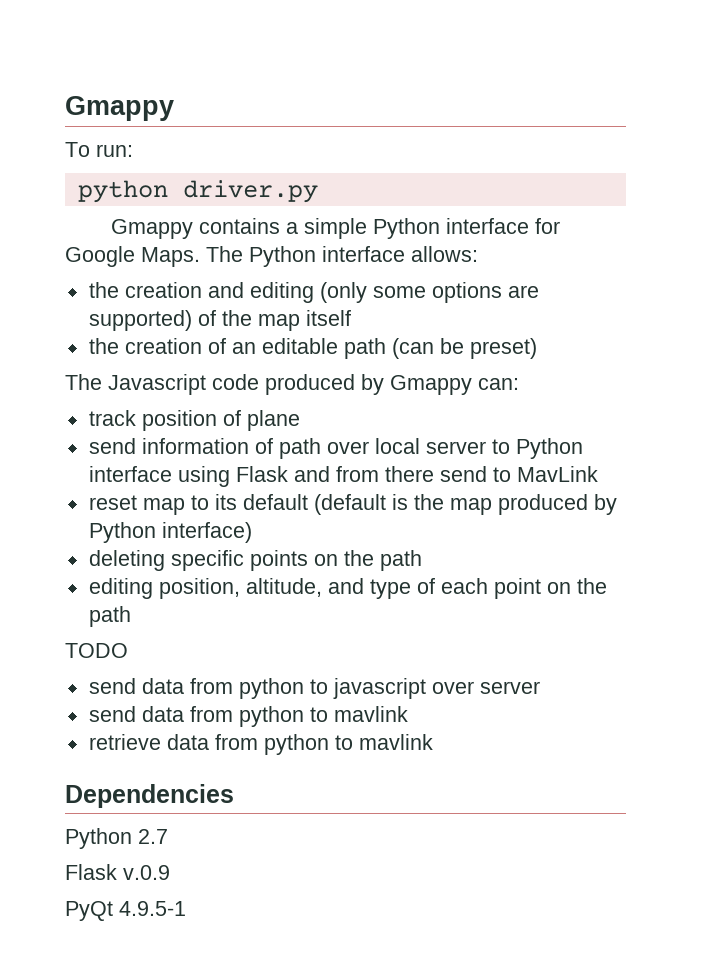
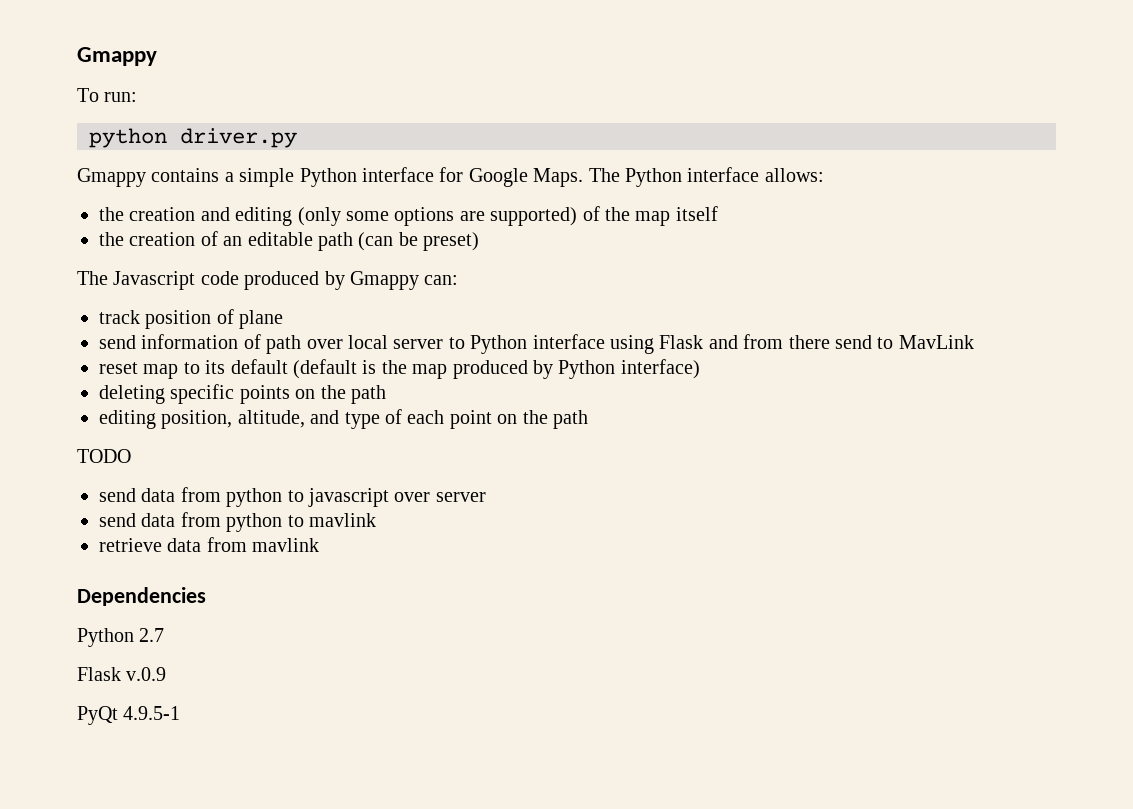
- retrieve data from python to mavlink
+ retrieve data from mavlink

